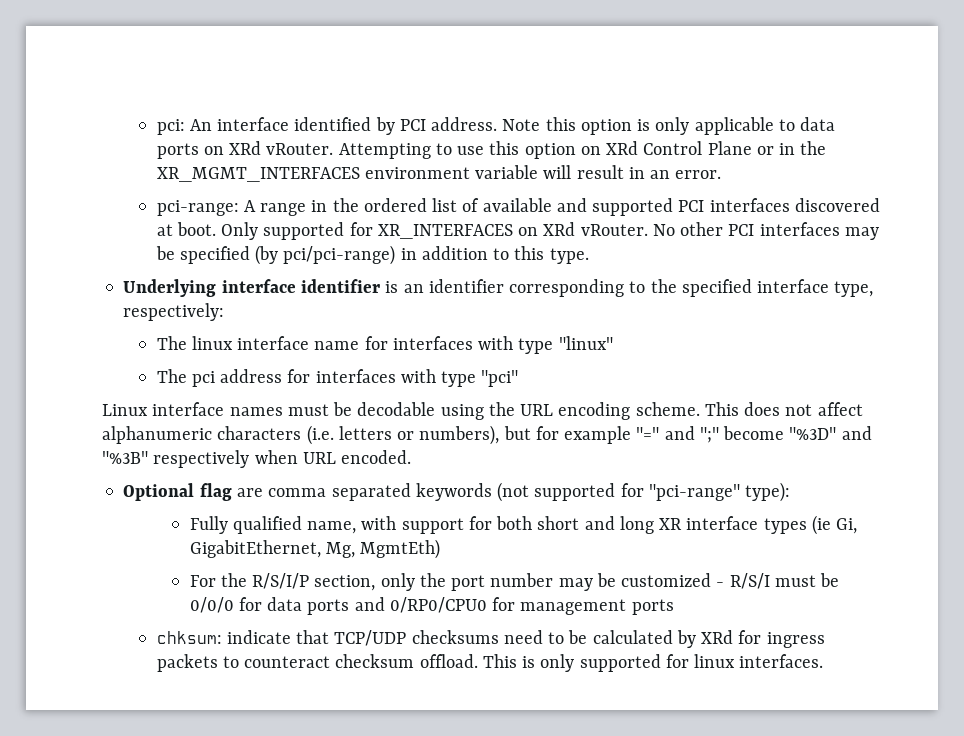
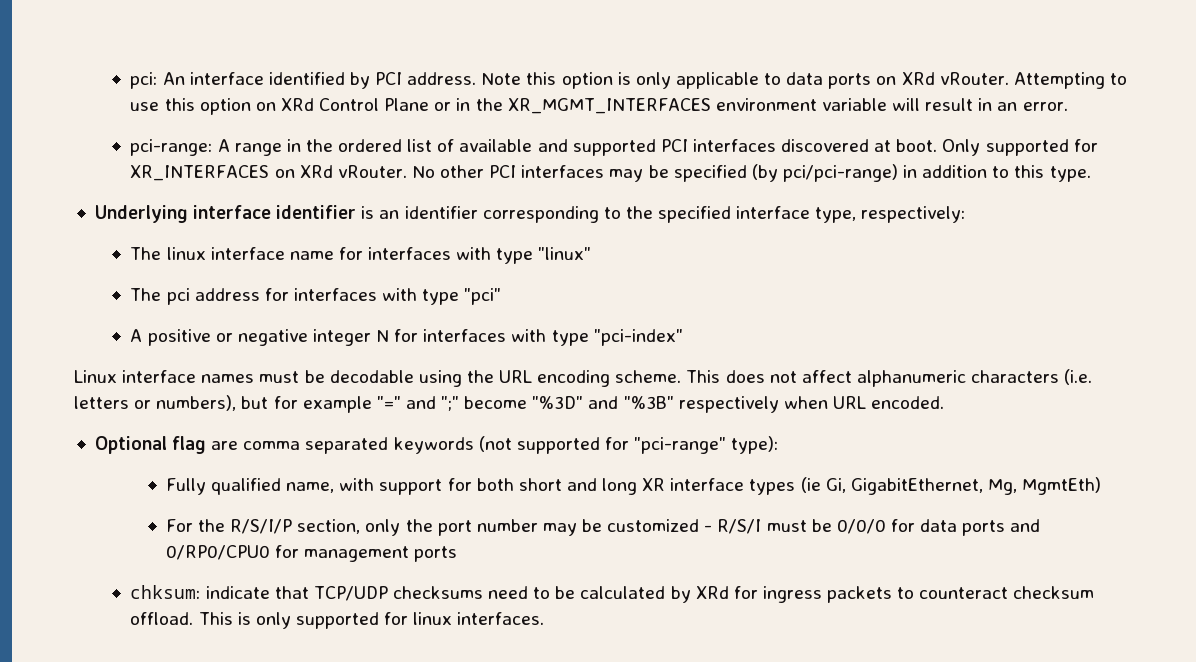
+ A positive or negative integer N for interfaces with type "pci-index"

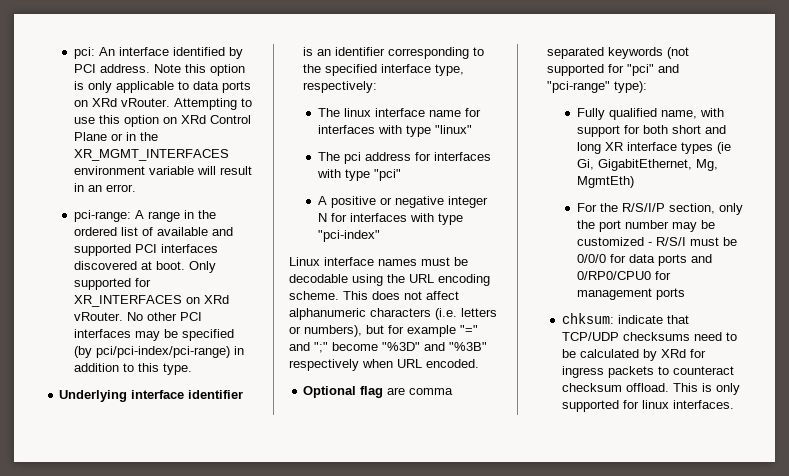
- No other PCI interfaces may be specified (by pci/pci-range) in addition to this type.
+ No other PCI interfaces may be specified (by pci/pci-index/pci-range) in addition to this type.
- Optional flag are comma separated keywords (not supported for "pci-range" type):
+ Optional flag are comma separated keywords (not supported for "pci" and "pci-range" type):

